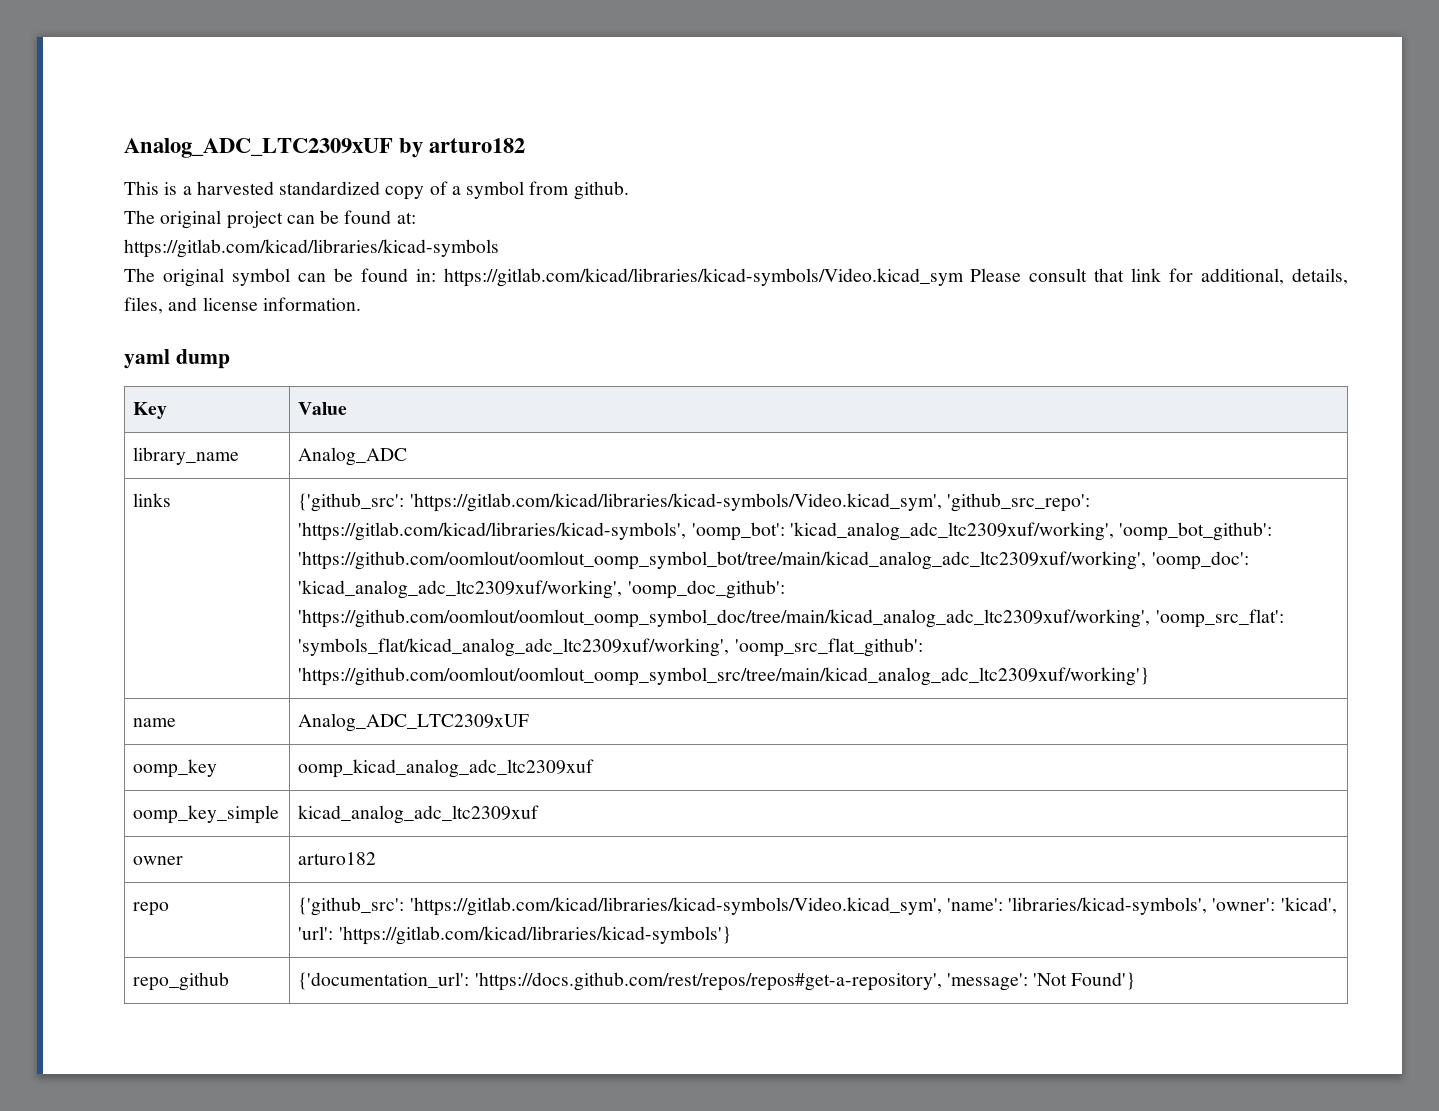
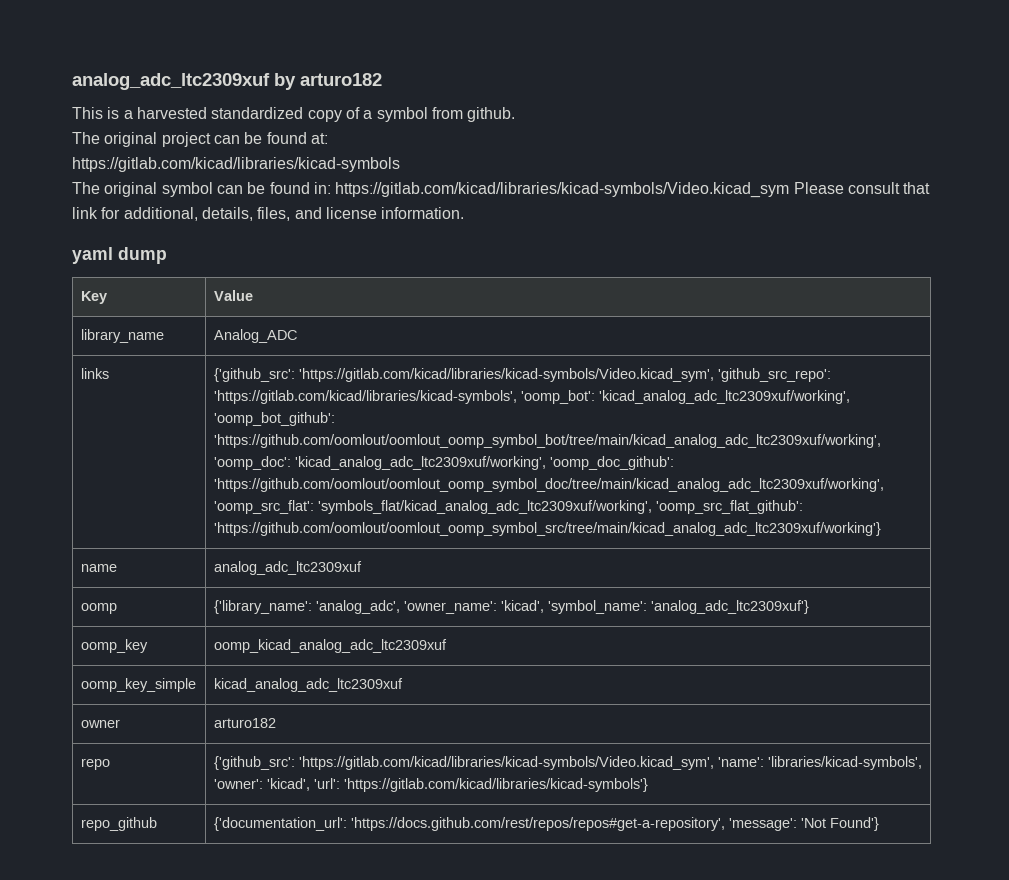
- Analog_ADC_LTC2309xUF by arturo182
+ analog_adc_ltc2309xuf by arturo182
- name | Analog_ADC_LTC2309xUF
+ name | analog_adc_ltc2309xuf
+ oomp | {'library_name': 'analog_adc', 'owner_name': 'kicad', 'symbol_name': 'analog_adc_ltc2309xuf'}

